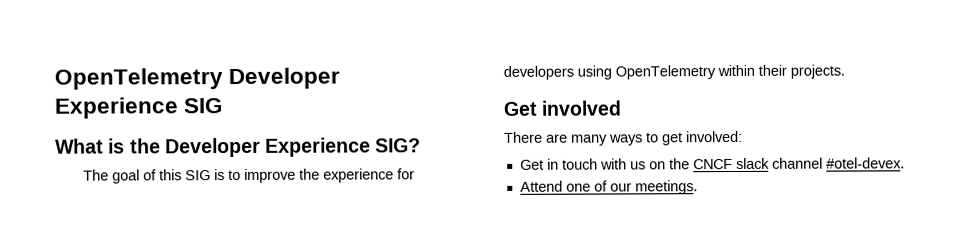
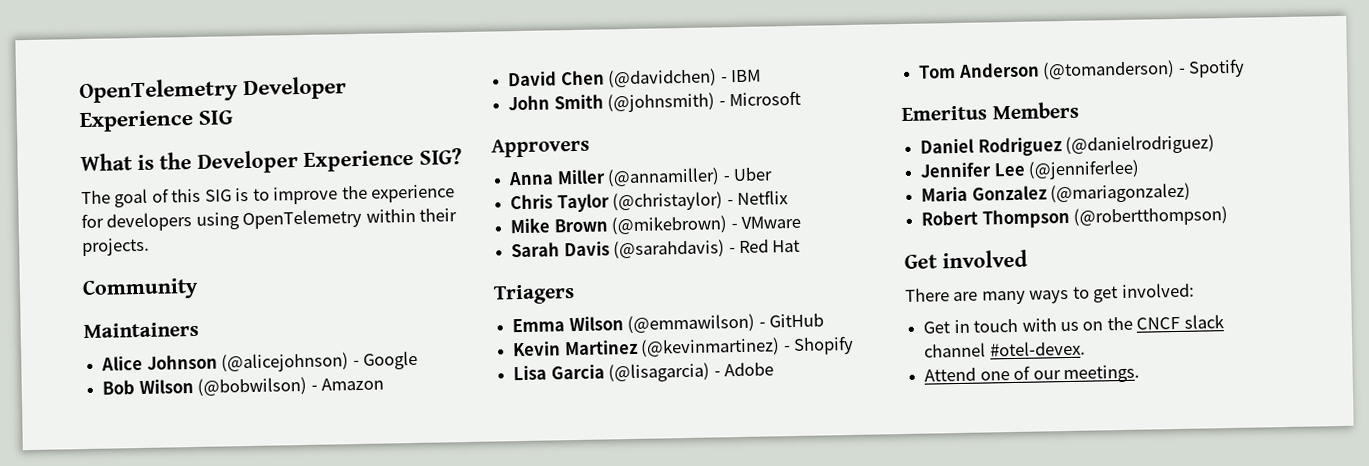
+ Community
+ Maintainers
+ Alice Johnson (@alicejohnson) - Google
+ Bob Wilson (@bobwilson) - Amazon
+ David Chen (@davidchen) - IBM
+ John Smith (@johnsmith) - Microsoft
+ Approvers
+ Anna Miller (@annamiller) - Uber
+ Chris Taylor (@christaylor) - Netflix
+ Mike Brown (@mikebrown) - VMware
+ Sarah Davis (@sarahdavis) - Red Hat
+ Triagers
+ Emma Wilson (@emmawilson) - GitHub
+ Kevin Martinez (@kevinmartinez) - Shopify
+ Lisa Garcia (@lisagarcia) - Adobe
+ Tom Anderson (@tomanderson) - Spotify
+ Emeritus Members
+ Daniel Rodriguez (@danielrodriguez)
+ Jennifer Lee (@jenniferlee)
+ Maria Gonzalez (@mariagonzalez)
+ Robert Thompson (@robertthompson)

